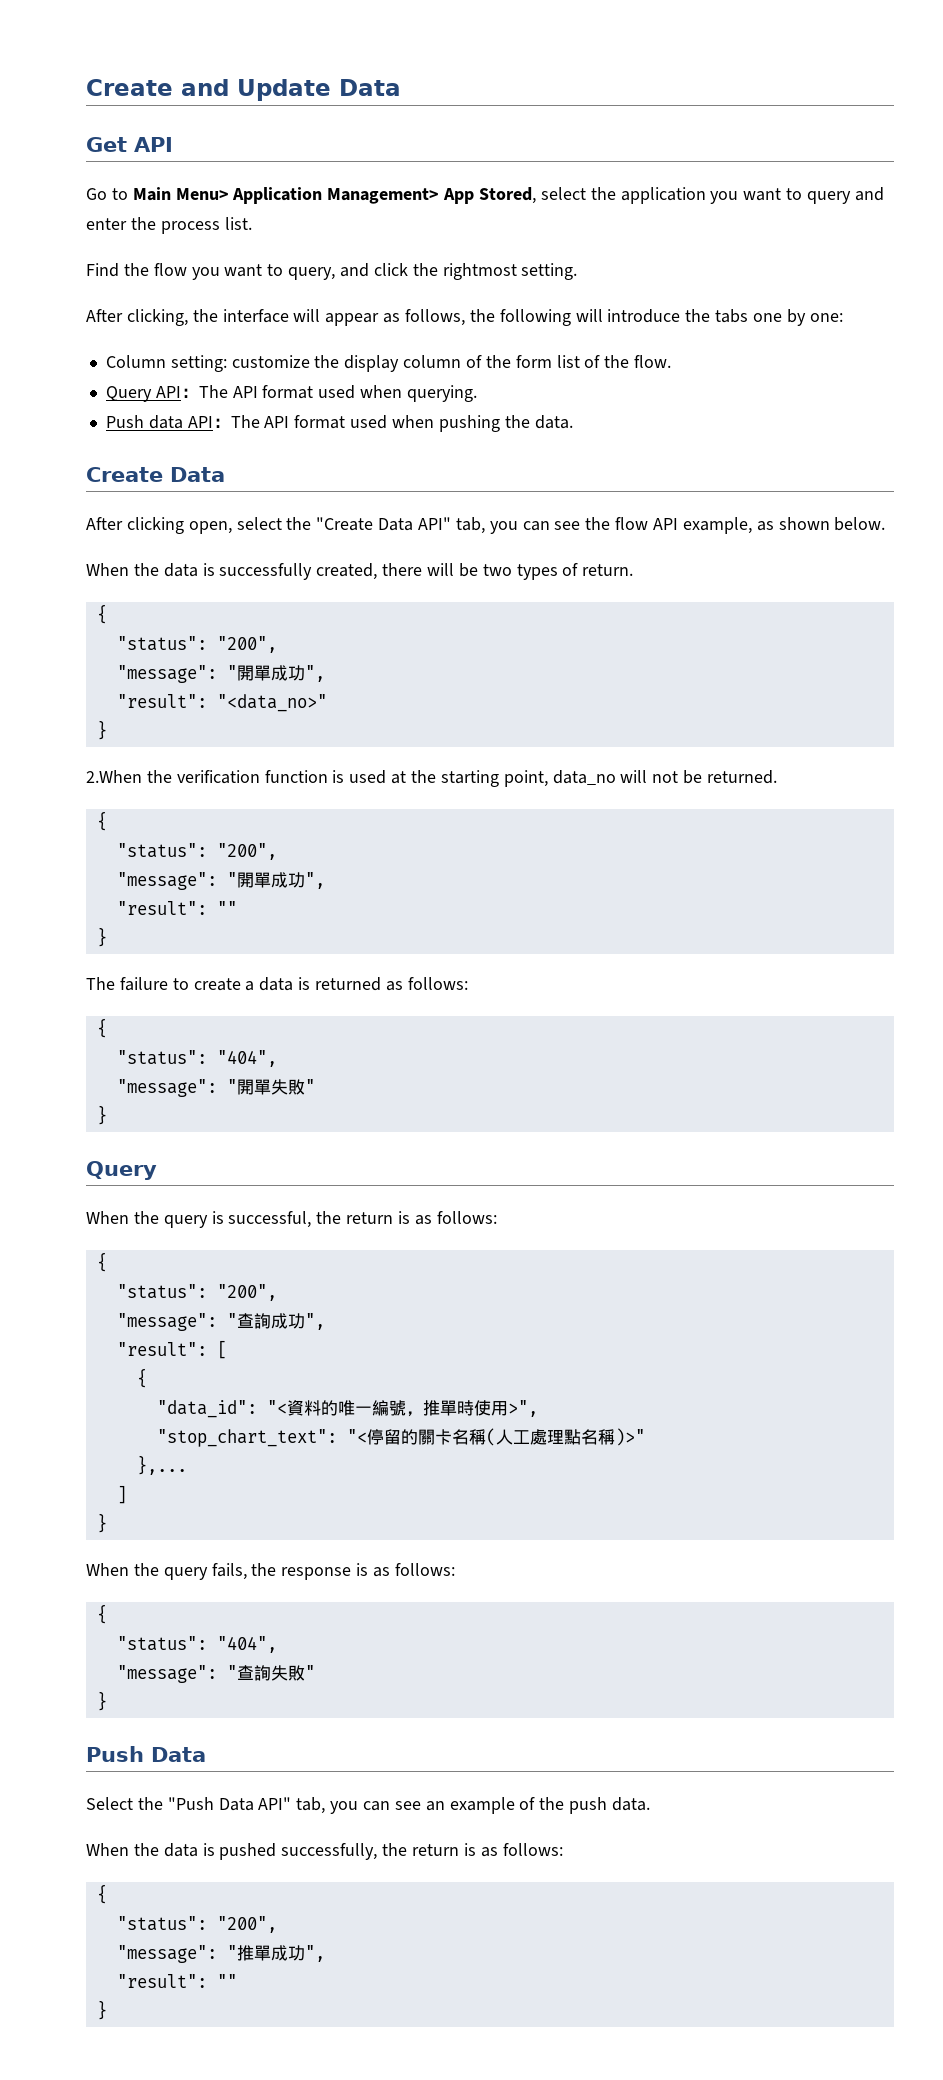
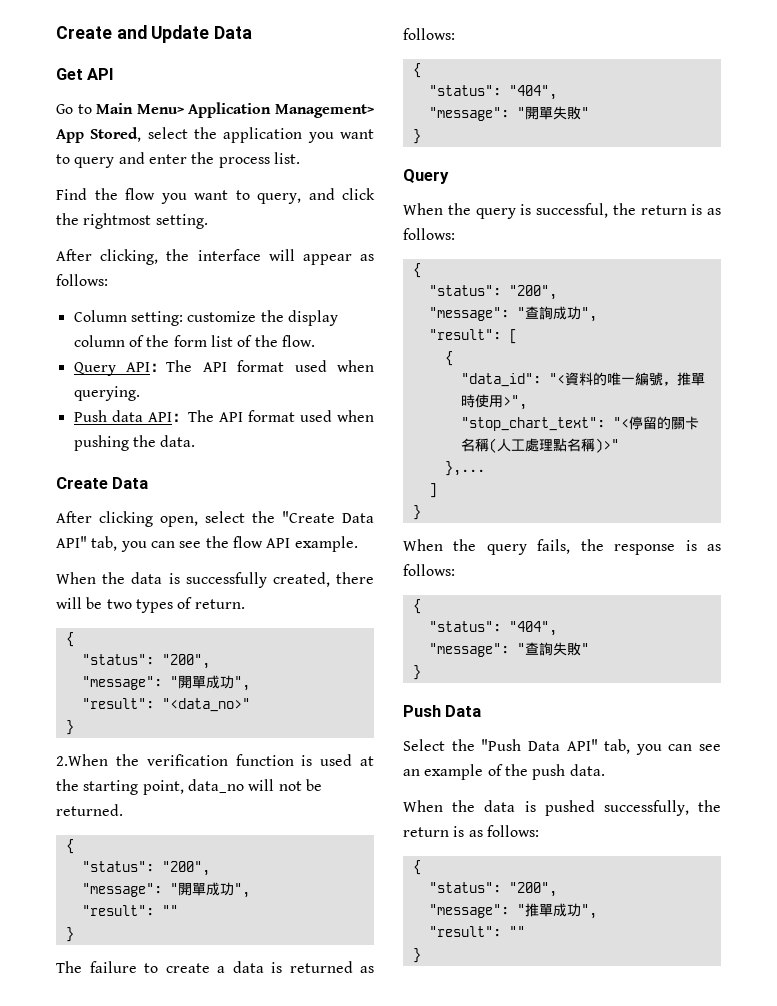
- After clicking, the interface will appear as follows, the following will introduce the tabs one by one:
+ After clicking, the interface will appear as follows:
- After clicking open, select the "Create Data API" tab, you can see the flow API example, as shown below.
+ After clicking open, select the "Create Data API" tab, you can see the flow API example.

